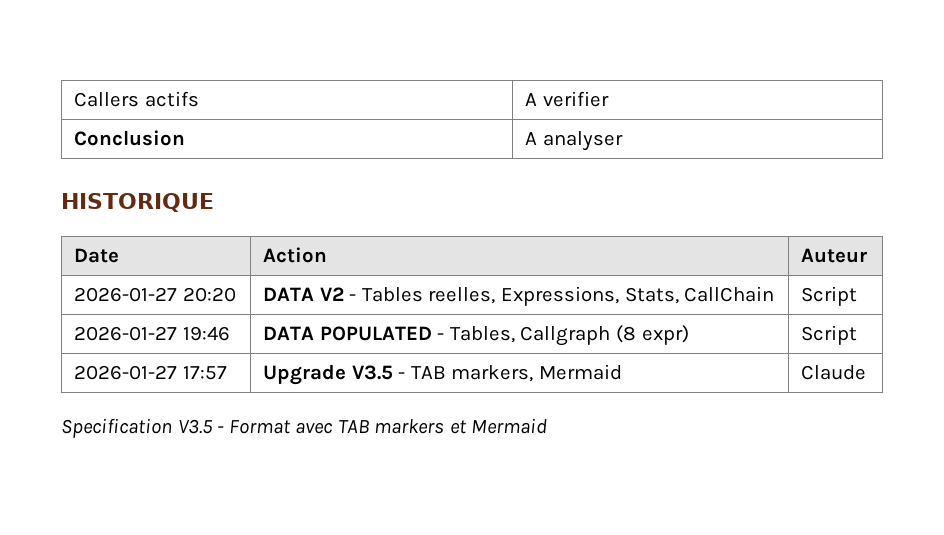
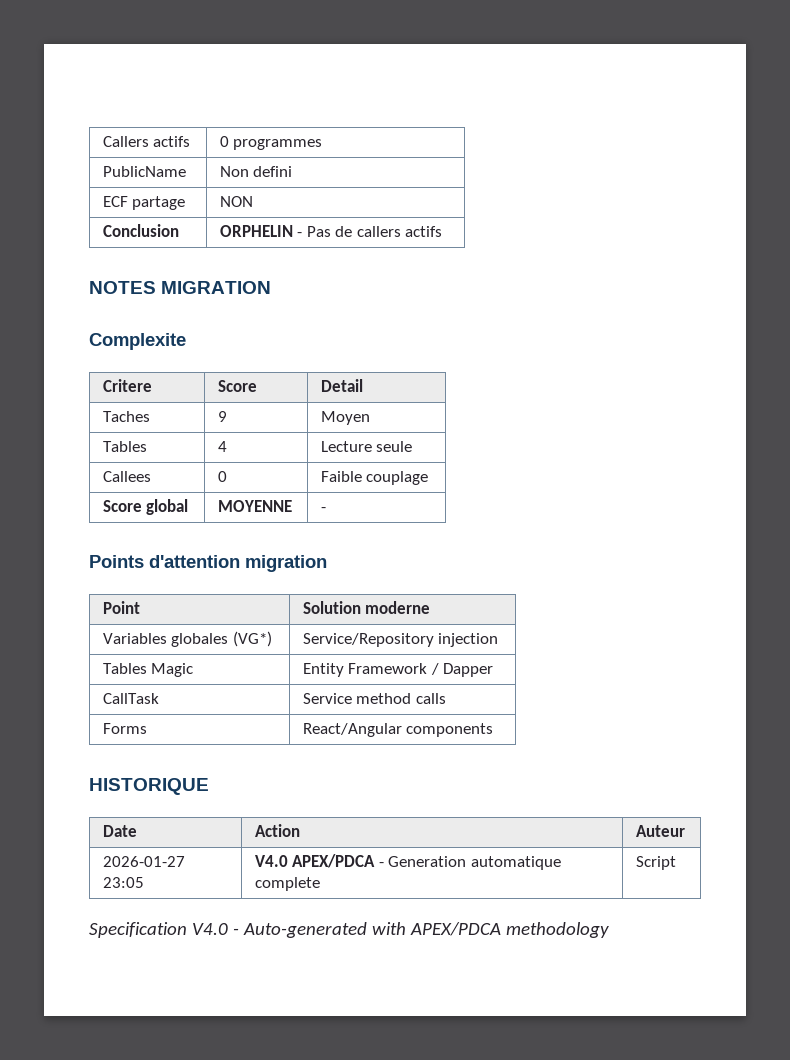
- Callers actifs | A verifier
- Conclusion | A analyser
+ Callers actifs | 0 programmes
+ PublicName | Non defini
+ ECF partage | NON
+ Conclusion | ORPHELIN - Pas de callers actifs
+ NOTES MIGRATION
+ Complexite
+ Critere | Score | Detail
+ Taches | 9 | Moyen
+ Tables | 4 | Lecture seule
+ Callees | 0 | Faible couplage
+ Score global | MOYENNE | -
+ Points d'attention migration
+ Point | Solution moderne
+ Variables globales (VG*) | Service/Repository injection
+ Tables Magic | Entity Framework / Dapper
+ CallTask | Service method calls
+ Forms | React/Angular components
- 2026-01-27 20:20 | DATA V2 - Tables reelles, Expressions, Stats, CallChain | Script
- 2026-01-27 19:46 | DATA POPULATED - Tables, Callgraph (8 expr) | Script
- 2026-01-27 17:57 | Upgrade V3.5 - TAB markers, Mermaid | Claude
- Specification V3.5 - Format avec TAB markers et Mermaid
+ 2026-01-27 23:05 | V4.0 APEX/PDCA - Generation automatique complete | Script
+ Specification V4.0 - Auto-generated with APEX/PDCA methodology

